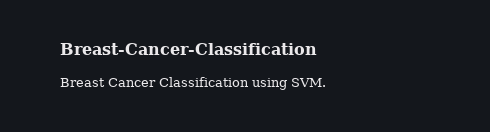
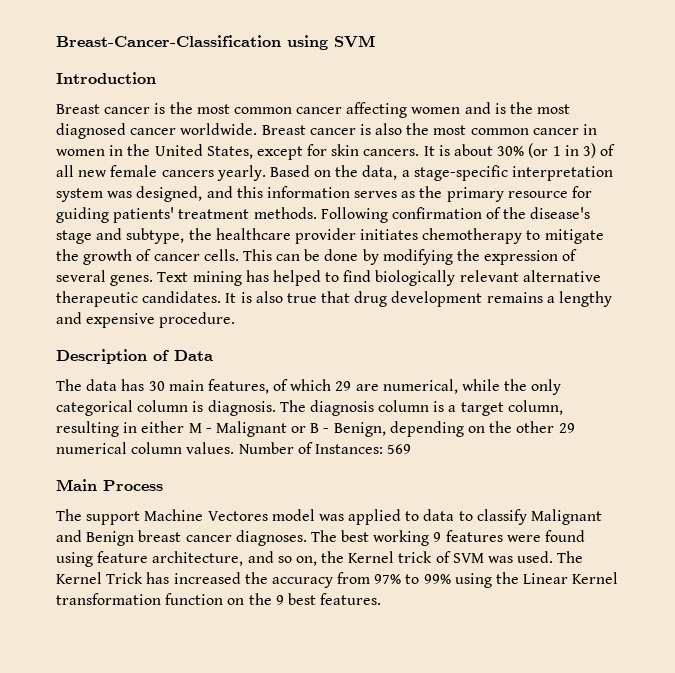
- Breast-Cancer-Classification
- Breast Cancer Classification using SVM.
+ Breast-Cancer-Classification using SVM
+ Introduction
+ Breast cancer is the most common cancer affecting women and is the most diagnosed cancer worldwide. Breast cancer is also the most common cancer in women in the United States, except for skin cancers. It is about 30% (or 1 in 3) of all new female cancers yearly. Based on the data, a stage-specific interpretation system was designed, and this information serves as the primary resource for guiding patients' treatment methods. Following confirmation of the disease's stage and subtype, the healthcare provider initiates chemotherapy to mitigate the growth of cancer cells. This can be done by modifying the expression of several genes. Text mining has helped to find biologically relevant alternative therapeutic candidates. It is also true that drug development remains a lengthy and expensive procedure.
+ Description of Data
+ The data has 30 main features, of which 29 are numerical, while the only categorical column is diagnosis. The diagnosis column is a target column, resulting in either M - Malignant or B - Benign, depending on the other 29 numerical column values. Number of Instances: 569
+ Main Process
+ The support Machine Vectores model was applied to data to classify Malignant and Benign breast cancer diagnoses. The best working 9 features were found using feature architecture, and so on, the Kernel trick of SVM was used. The Kernel Trick has increased the accuracy from 97% to 99% using the Linear Kernel transformation function on the 9 best features.

